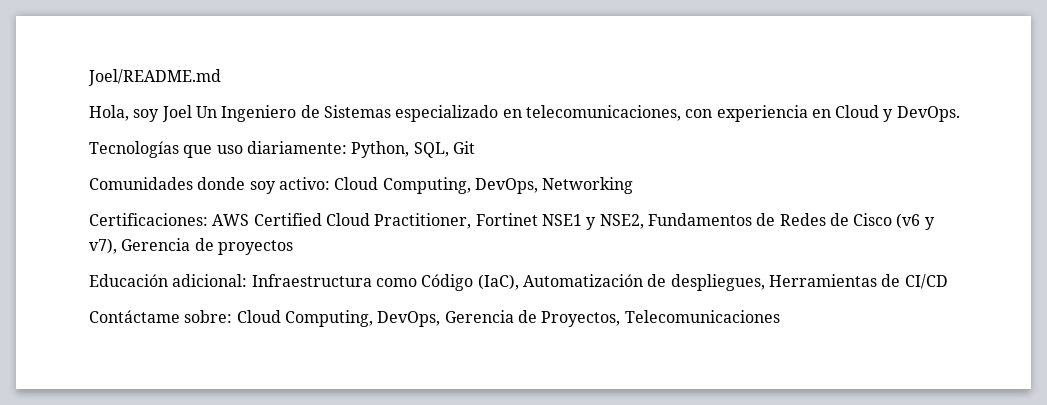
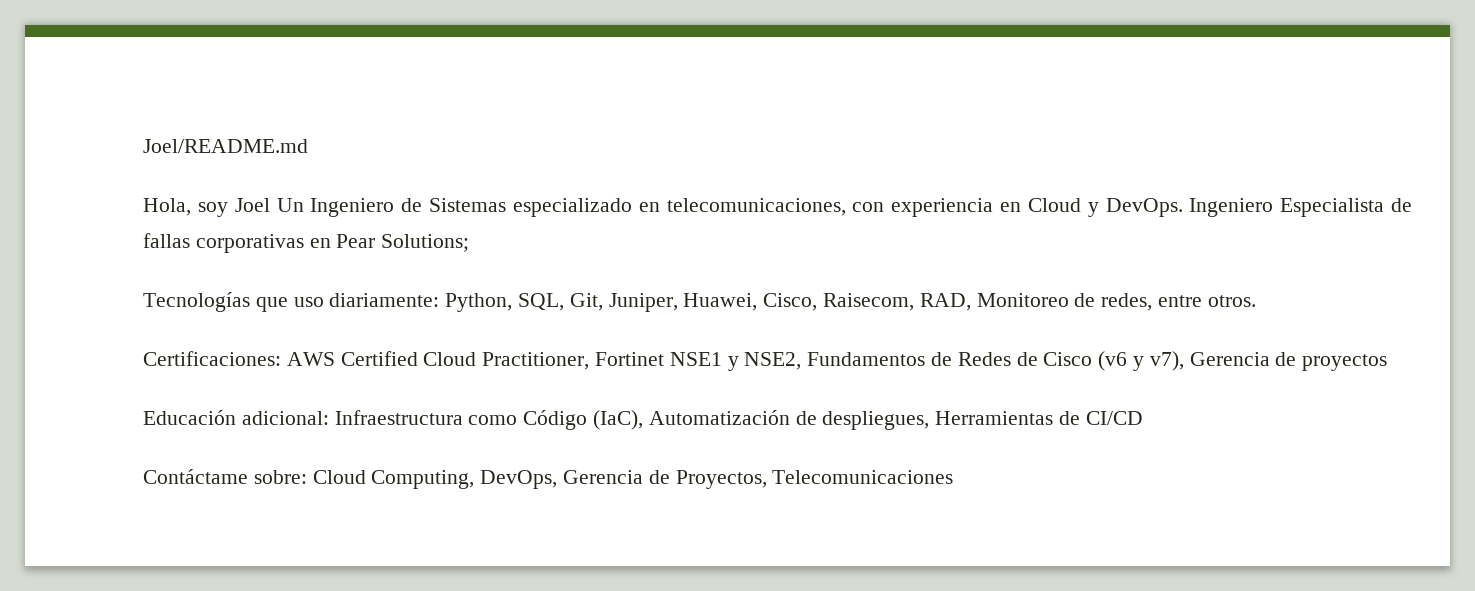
+ Ingeniero Especialista de fallas corporativas en Pear Solutions;
- Tecnologías que uso diariamente: Python, SQL, Git
- Comunidades donde soy activo: Cloud Computing, DevOps, Networking
+ Tecnologías que uso diariamente: Python, SQL, Git, Juniper, Huawei, Cisco, Raisecom, RAD, Monitoreo de redes, entre otros.

